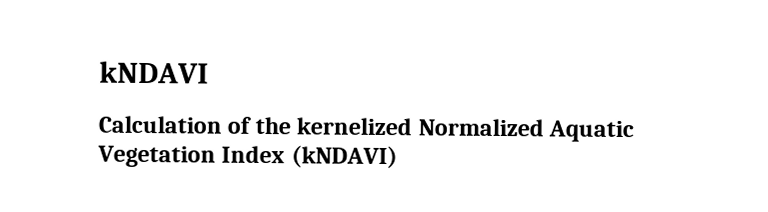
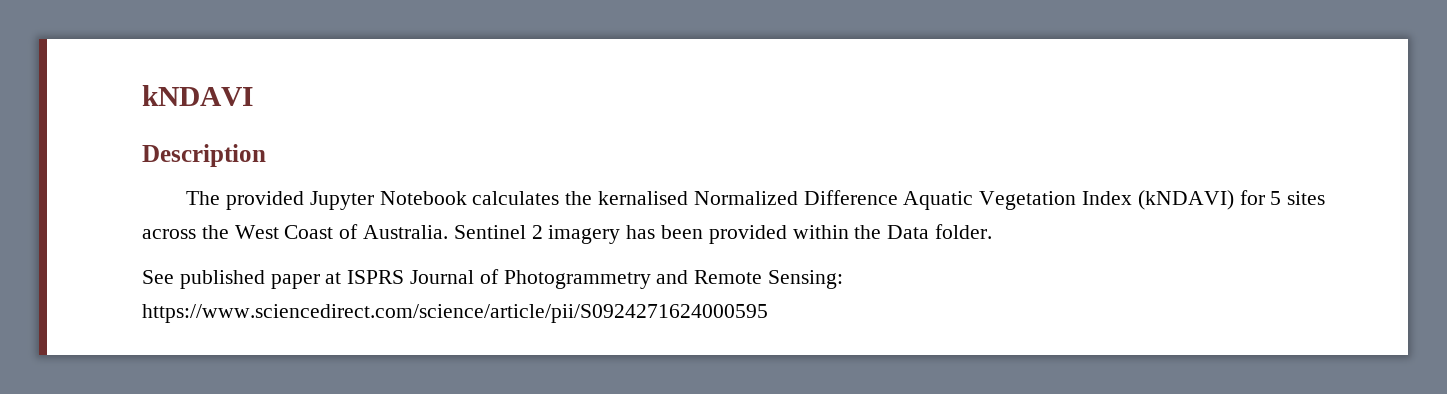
- Calculation of the kernelized Normalized Aquatic Vegetation Index (kNDAVI)
+ Description
+ The provided Jupyter Notebook calculates the kernalised Normalized Difference Aquatic Vegetation Index (kNDAVI) for 5 sites across the West Coast of Australia. Sentinel 2 imagery has been provided within the Data folder.
+ See published paper at ISPRS Journal of Photogrammetry and Remote Sensing: https://www.sciencedirect.com/science/article/pii/S0924271624000595

